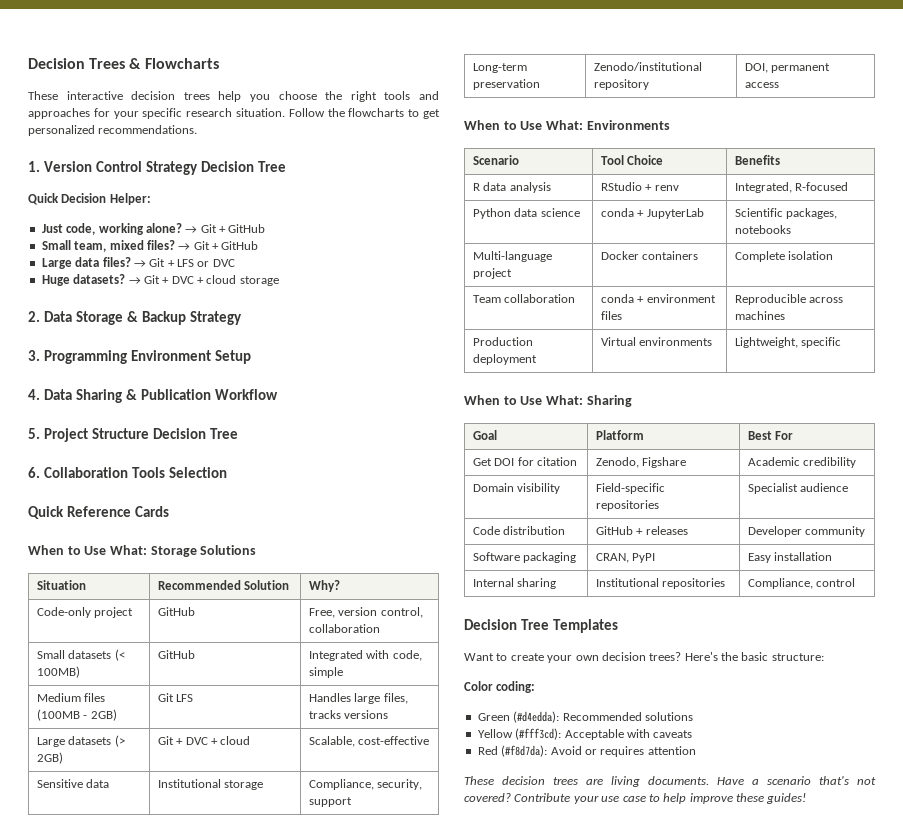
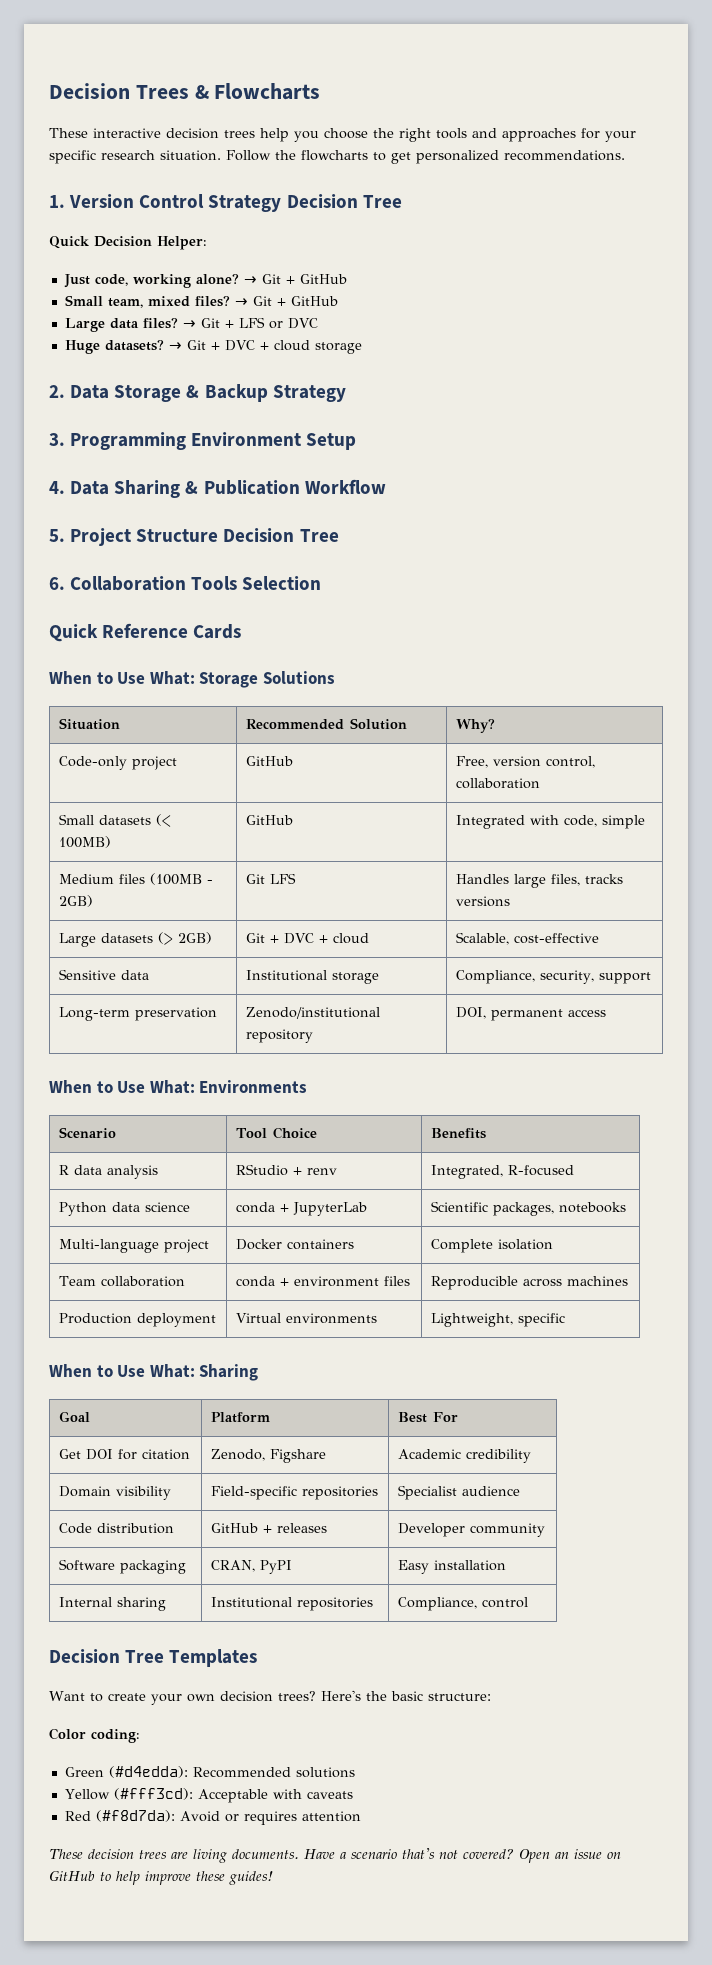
- Contribute your use case to help improve these guides!
+ Open an issue on GitHub to help improve these guides!

